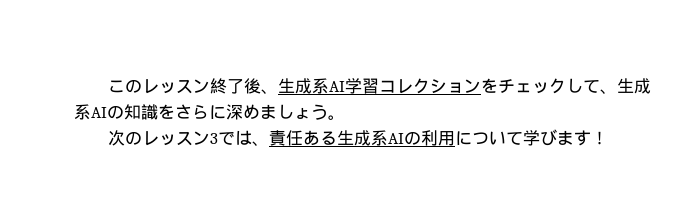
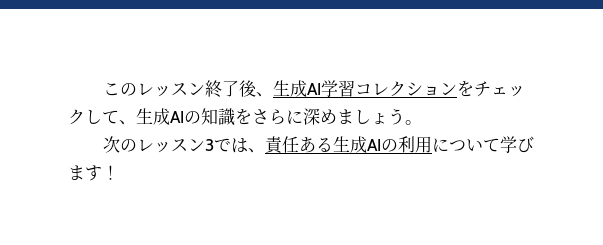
- このレッスン終了後、生成系AI学習コレクションをチェックして、生成系AIの知識をさらに深めましょう。
+ このレッスン終了後、生成AI学習コレクションをチェックして、生成AIの知識をさらに深めましょう。
- 次のレッスン3では、責任ある生成系AIの利用について学びます！
+ 次のレッスン3では、責任ある生成AIの利用について学びます！

